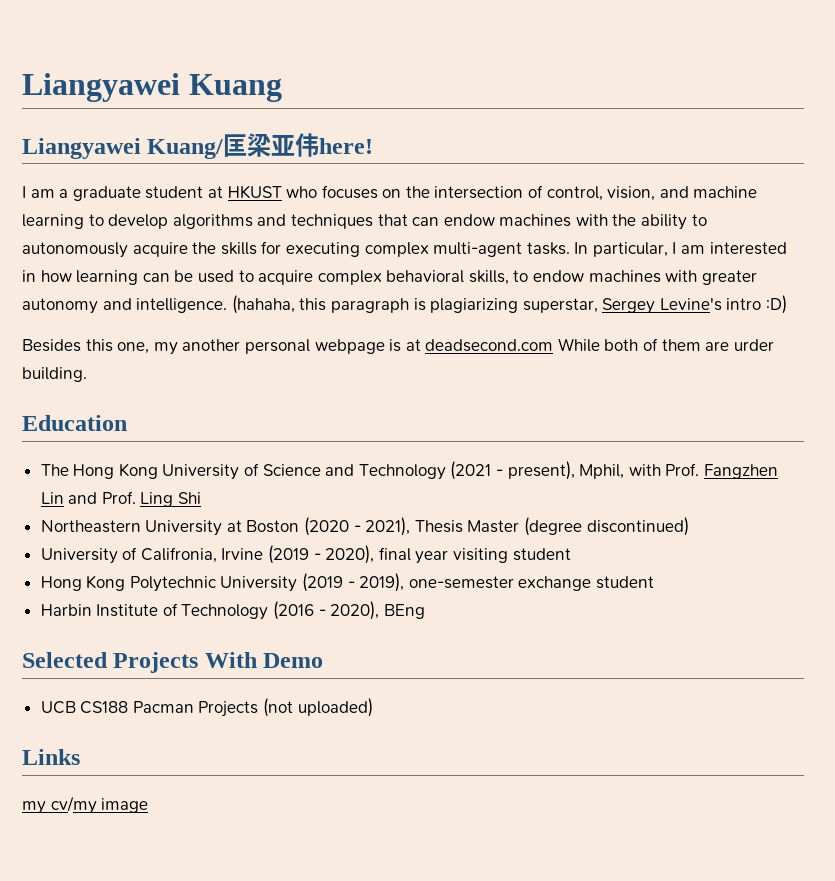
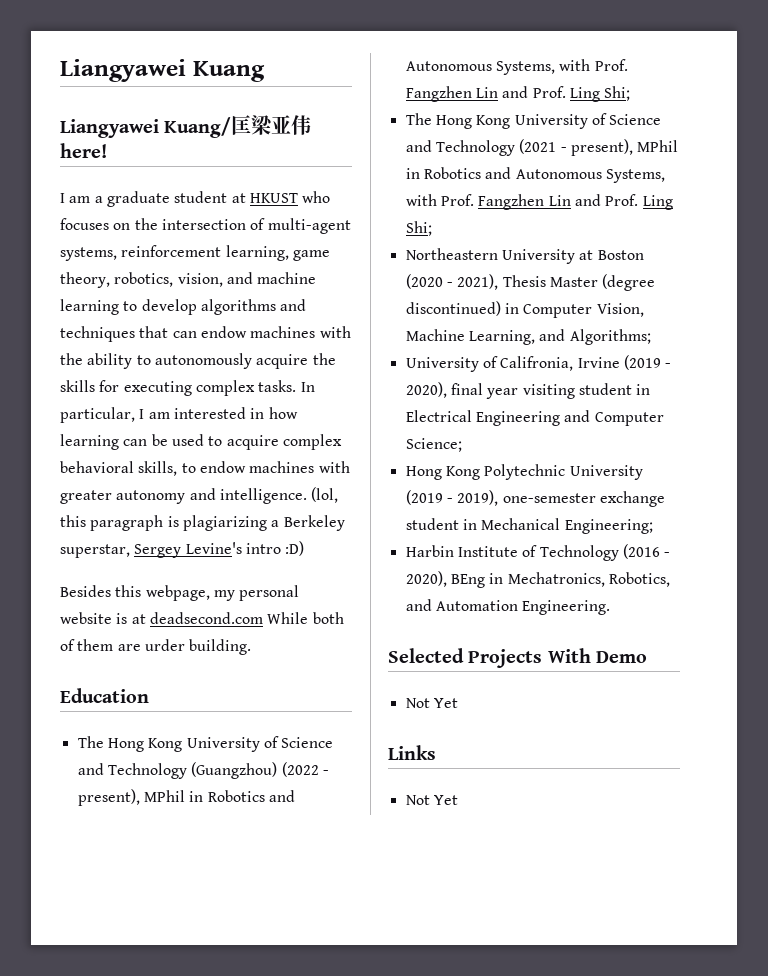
- I am a graduate student at HKUST who focuses on the intersection of control, vision, and machine learning to develop algorithms and techniques that can endow machines with the ability to autonomously acquire the skills for executing complex multi-agent tasks.
+ I am a graduate student at HKUST who focuses on the intersection of multi-agent systems, reinforcement learning, game theory, robotics, vision, and machine learning to develop algorithms and techniques that can endow machines with the ability to autonomously acquire the skills for executing complex tasks.
- (hahaha, this paragraph is plagiarizing superstar, Sergey Levine's intro :D)
+ (lol, this paragraph is plagiarizing a Berkeley superstar, Sergey Levine's intro :D)
- Besides this one, my another personal webpage is at deadsecond.com While both of them are urder building.
+ Besides this webpage, my personal website is at deadsecond.com While both of them are urder building.
- The Hong Kong University of Science and Technology (2021 - present), Mphil, with Prof. Fangzhen Lin and Prof. Ling Shi
+ The Hong Kong University of Science and Technology (Guangzhou) (2022 - present), MPhil in Robotics and Autonomous Systems, with Prof. Fangzhen Lin and Prof. Ling Shi;
+ The Hong Kong University of Science and Technology (2021 - present), MPhil in Robotics and Autonomous Systems, with Prof. Fangzhen Lin and Prof. Ling Shi;
- Northeastern University at Boston (2020 - 2021), Thesis Master (degree discontinued)
+ Northeastern University at Boston (2020 - 2021), Thesis Master (degree discontinued) in Computer Vision, Machine Learning, and Algorithms;
- University of Califronia, Irvine (2019 - 2020), final year visiting student
+ University of Califronia, Irvine (2019 - 2020), final year visiting student in Electrical Engineering and Computer Science;
- Hong Kong Polytechnic University (2019 - 2019), one-semester exchange student
+ Hong Kong Polytechnic University (2019 - 2019), one-semester exchange student in Mechanical Engineering;
- Harbin Institute of Technology (2016 - 2020), BEng
+ Harbin Institute of Technology (2016 - 2020), BEng in Mechatronics, Robotics, and Automation Engineering.
  Selected Projects With Demo
- UCB CS188 Pacman Projects (not uploaded)
+ Not Yet
  Links
- my cv/my image
+ Not Yet

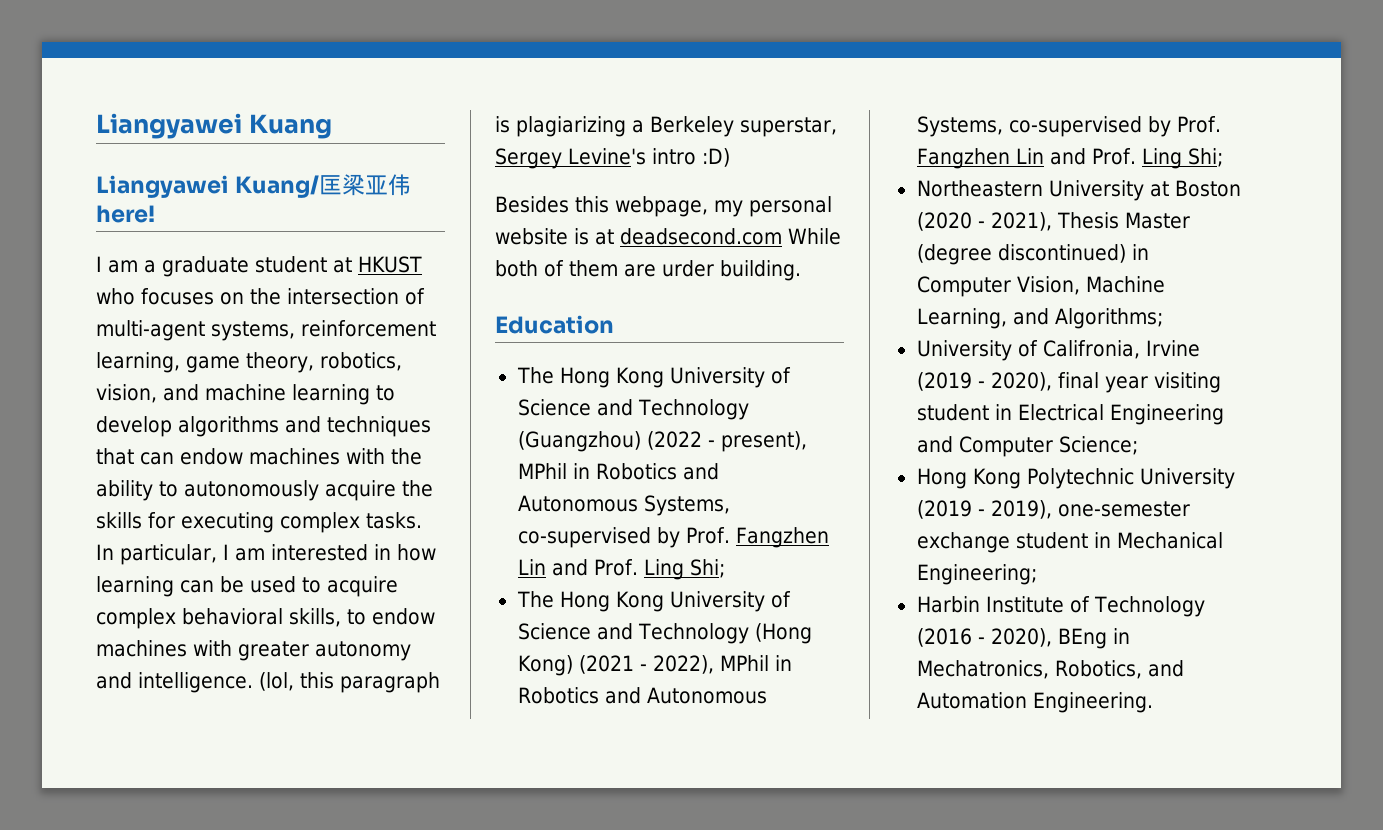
- The Hong Kong University of Science and Technology (Guangzhou) (2022 - present), MPhil in Robotics and Autonomous Systems, with Prof. Fangzhen Lin and Prof. Ling Shi;
+ The Hong Kong University of Science and Technology (Guangzhou) (2022 - present), MPhil in Robotics and Autonomous Systems, co-supervised by Prof. Fangzhen Lin and Prof. Ling Shi;
- The Hong Kong University of Science and Technology (2021 - present), MPhil in Robotics and Autonomous Systems, with Prof. Fangzhen Lin and Prof. Ling Shi;
+ The Hong Kong University of Science and Technology (Hong Kong) (2021 - 2022), MPhil in Robotics and Autonomous Systems, co-supervised by Prof. Fangzhen Lin and Prof. Ling Shi;
- Selected Projects With Demo
- Not Yet
- Links
- Not Yet

